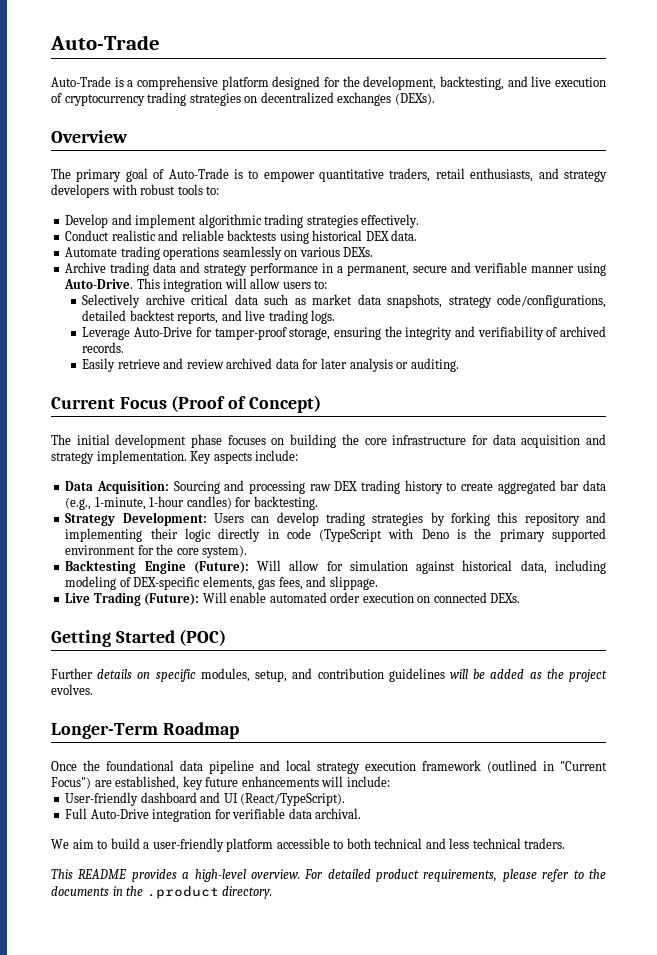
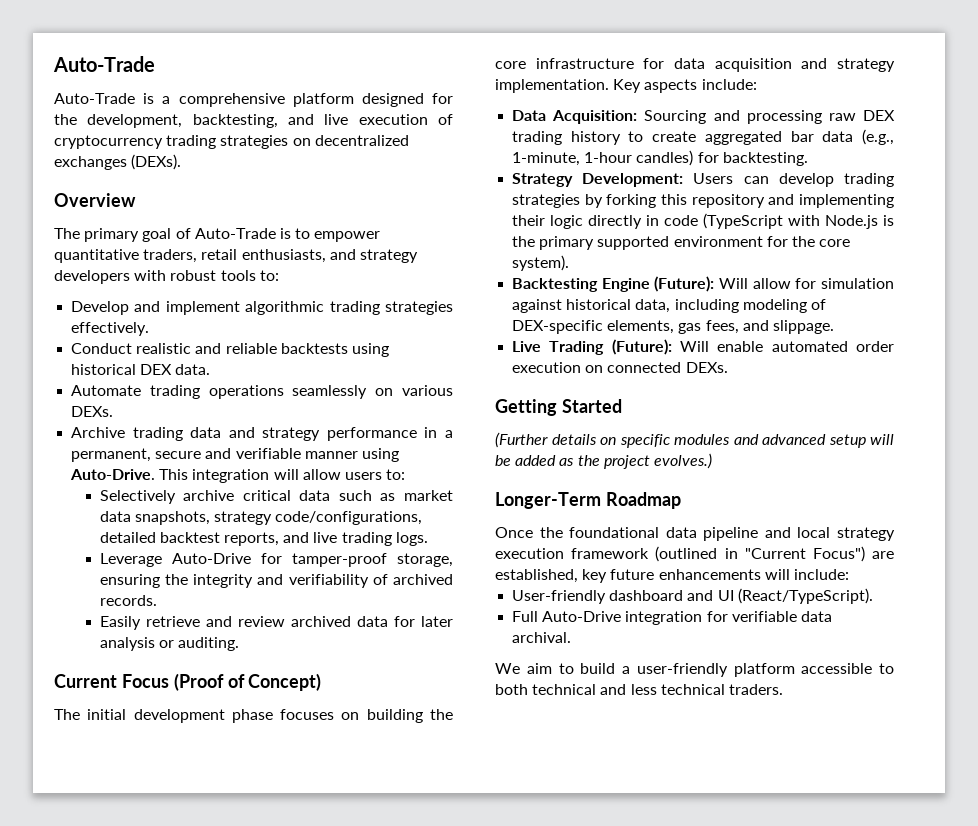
- Strategy Development: Users can develop trading strategies by forking this repository and implementing their logic directly in code (TypeScript with Deno is the primary supported environment for the core system).
+ Strategy Development: Users can develop trading strategies by forking this repository and implementing their logic directly in code (TypeScript with Node.js is the primary supported environment for the core system).
- Getting Started (POC)
- Further details on specific modules, setup, and contribution guidelines will be added as the project evolves.
+ Getting Started
+ (Further details on specific modules and advanced setup will be added as the project evolves.)
- This README provides a high-level overview. For detailed product requirements, please refer to the documents in the .product directory.

